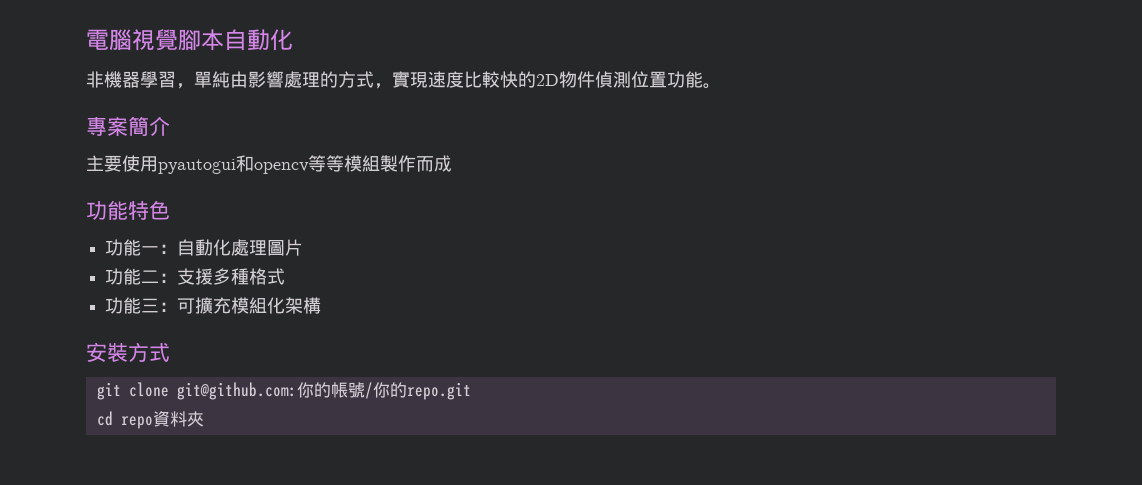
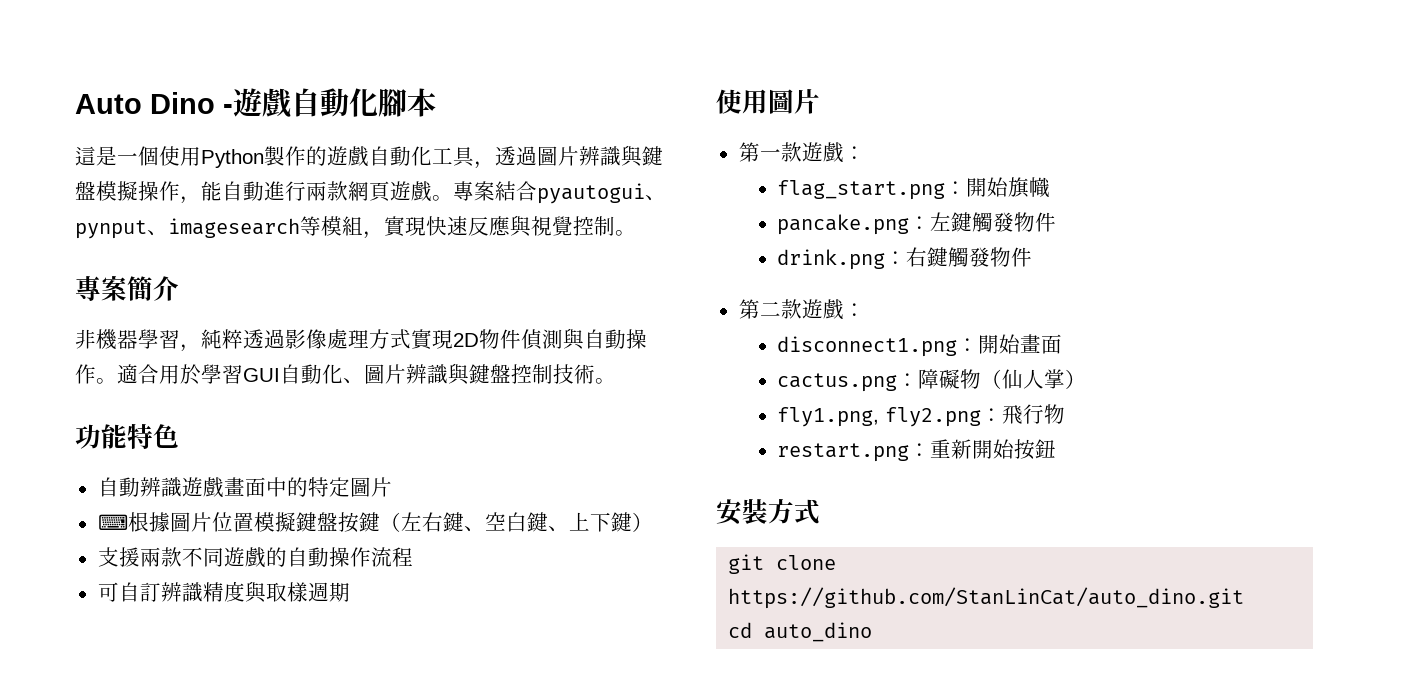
- 電腦視覺腳本自動化
- 非機器學習，單純由影響處理的方式，實現速度比較快的2D物件偵測位置功能。
+ Auto Dino -遊戲自動化腳本
+ 這是一個使用Python製作的遊戲自動化工具，透過圖片辨識與鍵盤模擬操作，能自動進行兩款網頁遊戲。專案結合pyautogui、pynput、imagesearch等模組，實現快速反應與視覺控制。
  專案簡介
- 主要使用pyautogui和opencv等等模組製作而成
+ 非機器學習，純粹透過影像處理方式實現2D物件偵測與自動操作。適合用於學習GUI自動化、圖片辨識與鍵盤控制技術。
  功能特色
- 功能一：自動化處理圖片
- 功能二：支援多種格式
- 功能三：可擴充模組化架構
+ 自動辨識遊戲畫面中的特定圖片
+ ⌨根據圖片位置模擬鍵盤按鍵（左右鍵、空白鍵、上下鍵）
+ 支援兩款不同遊戲的自動操作流程
+ 可自訂辨識精度與取樣週期
+ 使用圖片
+ 第一款遊戲：
+ flag_start.png：開始旗幟
+ pancake.png：左鍵觸發物件
+ drink.png：右鍵觸發物件
+ 第二款遊戲：
+ disconnect1.png：開始畫面
+ cactus.png：障礙物（仙人掌）
+ fly1.png, fly2.png：飛行物
+ restart.png：重新開始按鈕
  安裝方式
- git clone git@github.com:你的帳號/你的repo.git
+ git clone https://github.com/StanLinCat/auto_dino.git
- cd repo資料夾
+ cd auto_dino

